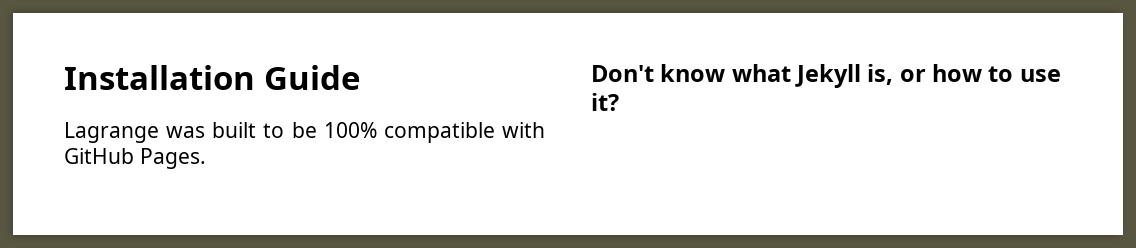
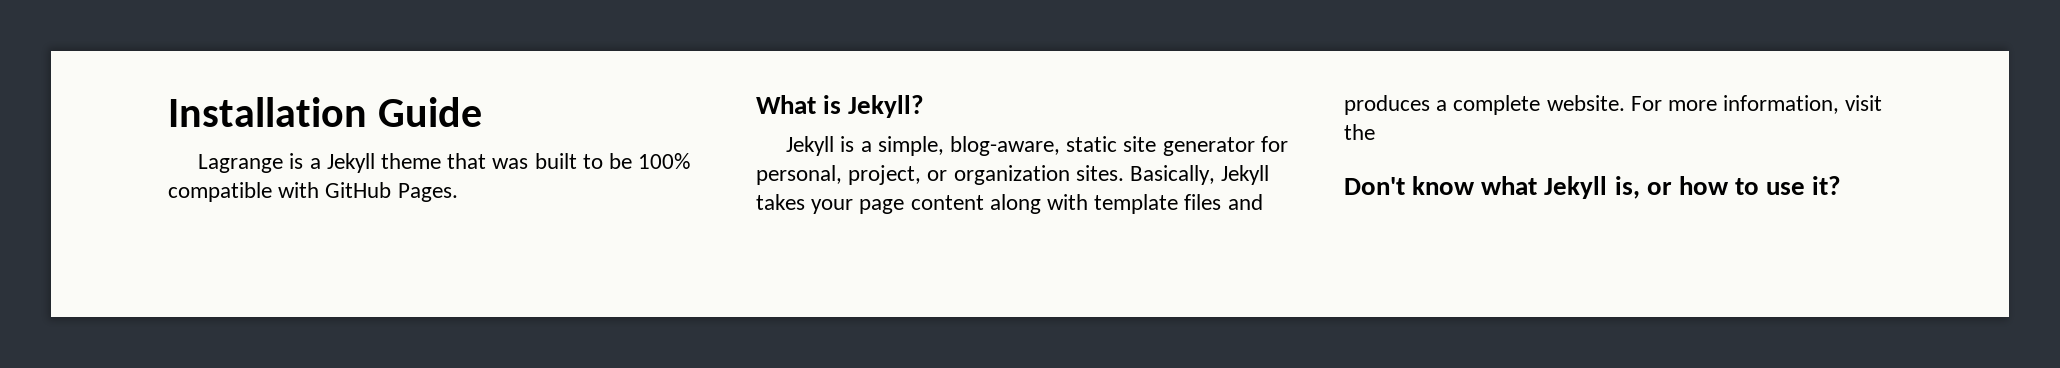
- Lagrange was built to be 100% compatible with GitHub Pages.
+ Lagrange is a Jekyll theme that was built to be 100% compatible with GitHub Pages.
+ What is Jekyll?
+ Jekyll is a simple, blog-aware, static site generator for personal, project, or organization sites. Basically, Jekyll takes your page content along with template files and produces a complete website. For more information, visit the

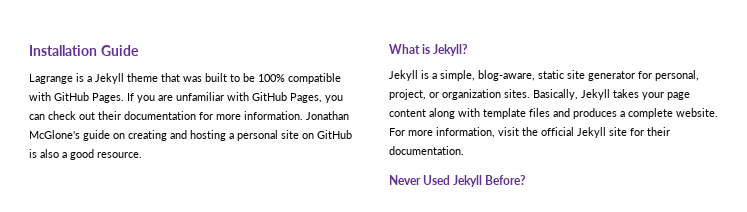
+ If you are unfamiliar with GitHub Pages, you can check out their documentation for more information. Jonathan McGlone's guide on creating and hosting a personal site on GitHub is also a good resource.
- For more information, visit the
- Don't know what Jekyll is, or how to use it?
+ For more information, visit the official Jekyll site for their documentation.
+ Never Used Jekyll Before?

